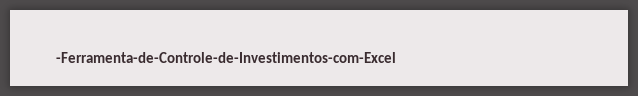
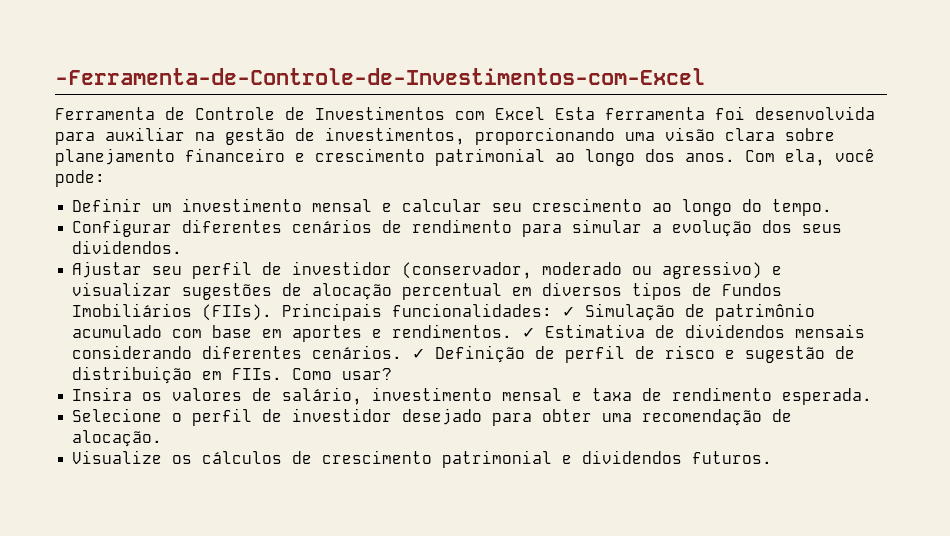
+ Ferramenta de Controle de Investimentos com Excel Esta ferramenta foi desenvolvida para auxiliar na gestão de investimentos, proporcionando uma visão clara sobre planejamento financeiro e crescimento patrimonial ao longo dos anos. Com ela, você pode:
+ Definir um investimento mensal e calcular seu crescimento ao longo do tempo.
+ Configurar diferentes cenários de rendimento para simular a evolução dos seus dividendos.
+ Ajustar seu perfil de investidor (conservador, moderado ou agressivo) e visualizar sugestões de alocação percentual em diversos tipos de Fundos Imobiliários (FIIs). Principais funcionalidades: ✓ Simulação de patrimônio acumulado com base em aportes e rendimentos. ✓ Estimativa de dividendos mensais considerando diferentes cenários. ✓ Definição de perfil de risco e sugestão de distribuição em FIIs. Como usar?
+ Insira os valores de salário, investimento mensal e taxa de rendimento esperada.
+ Selecione o perfil de investidor desejado para obter uma recomendação de alocação.
+ Visualize os cálculos de crescimento patrimonial e dividendos futuros.

